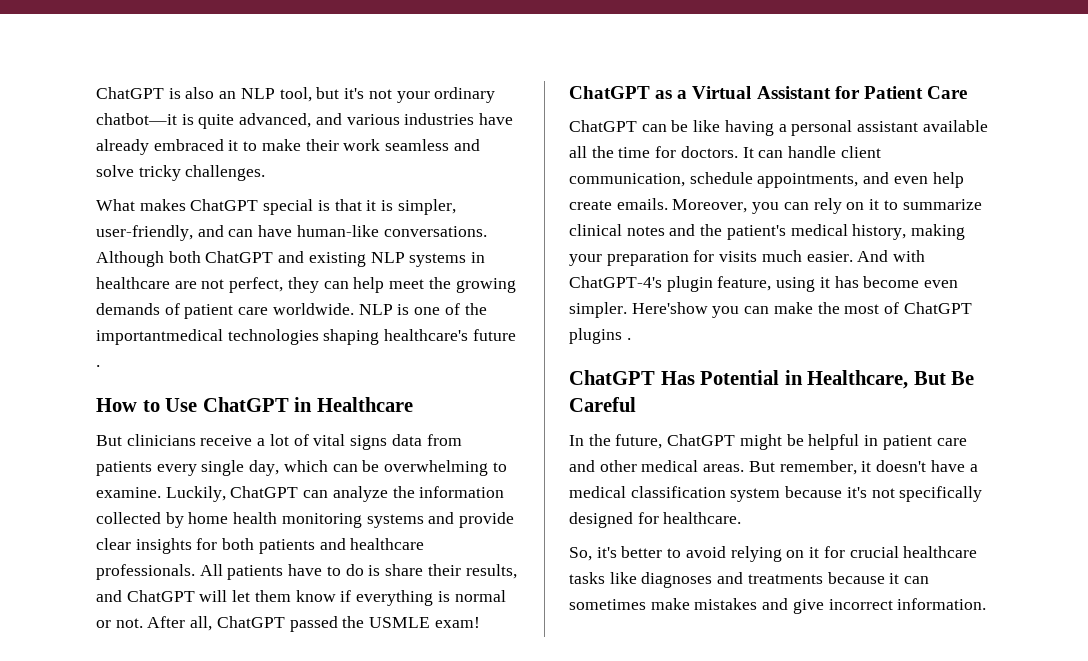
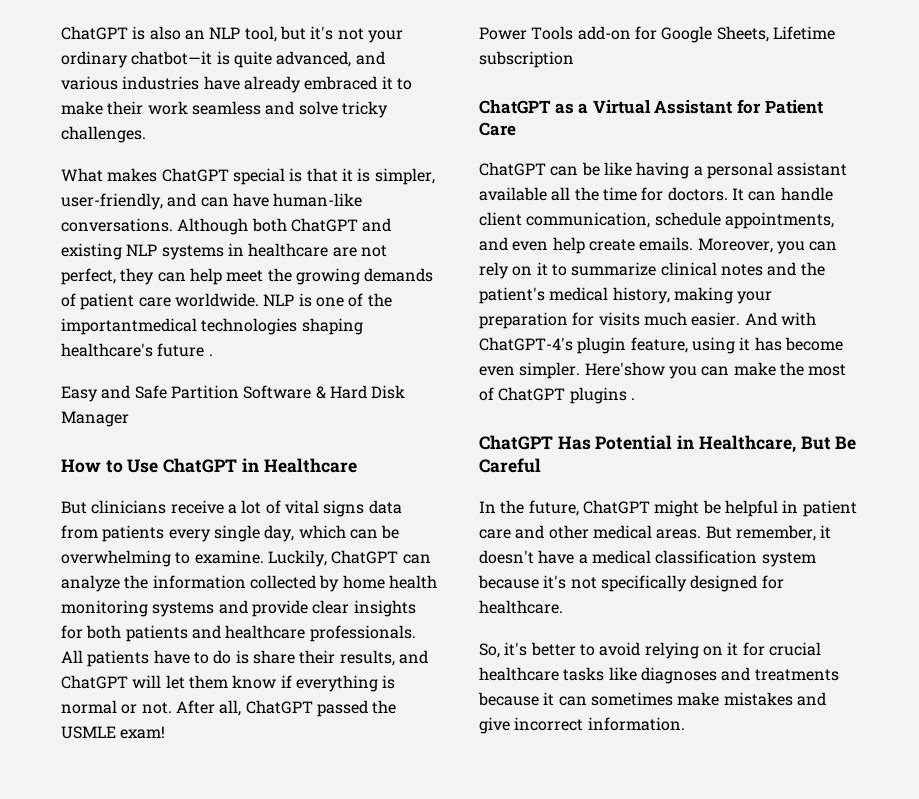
+ Easy and Safe Partition Software & Hard Disk Manager
+ Power Tools add-on for Google Sheets, Lifetime subscription

